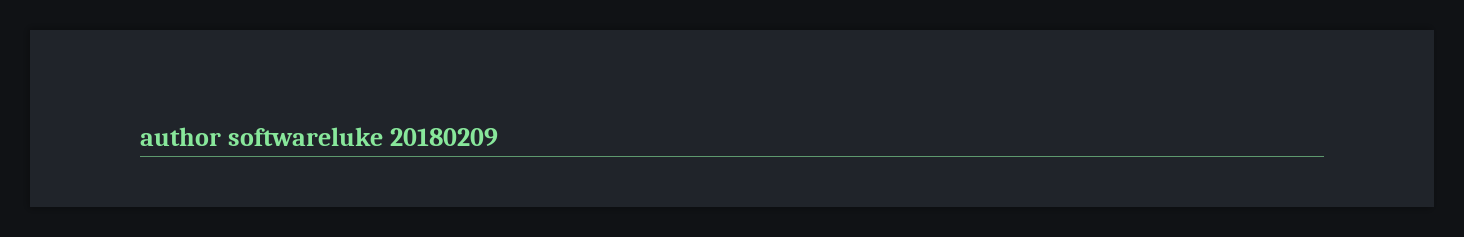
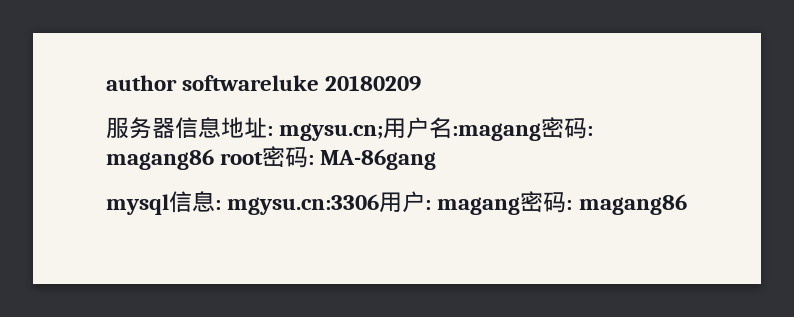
+ 服务器信息地址: mgysu.cn;用户名:magang密码: magang86 root密码: MA-86gang
+ mysql信息: mgysu.cn:3306用户: magang密码: magang86

